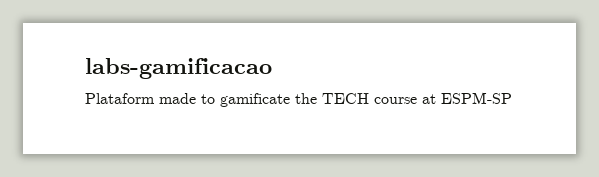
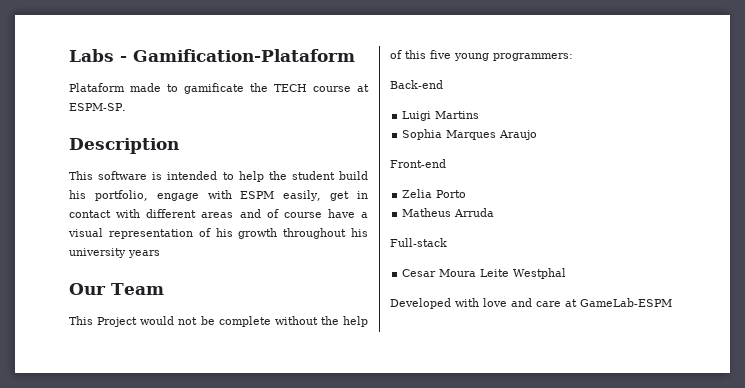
- labs-gamificacao
+ Labs - Gamification-Plataform
- Plataform made to gamificate the TECH course at ESPM-SP
+ Plataform made to gamificate the TECH course at ESPM-SP.
+ Description
+ This software is intended to help the student build his portfolio, engage with ESPM easily, get in contact with different areas and of course have a visual representation of his growth throughout his university years
+ Our Team
+ This Project would not be complete without the help of this five young programmers:
+ Back-end
+ Luigi Martins
+ Sophia Marques Araujo
+ Front-end
+ Zelia Porto
+ Matheus Arruda
+ Full-stack
+ Cesar Moura Leite Westphal
+ Developed with love and care at GameLab-ESPM

